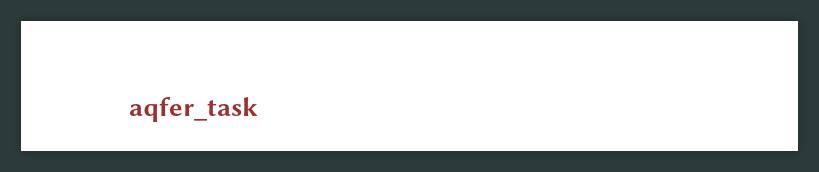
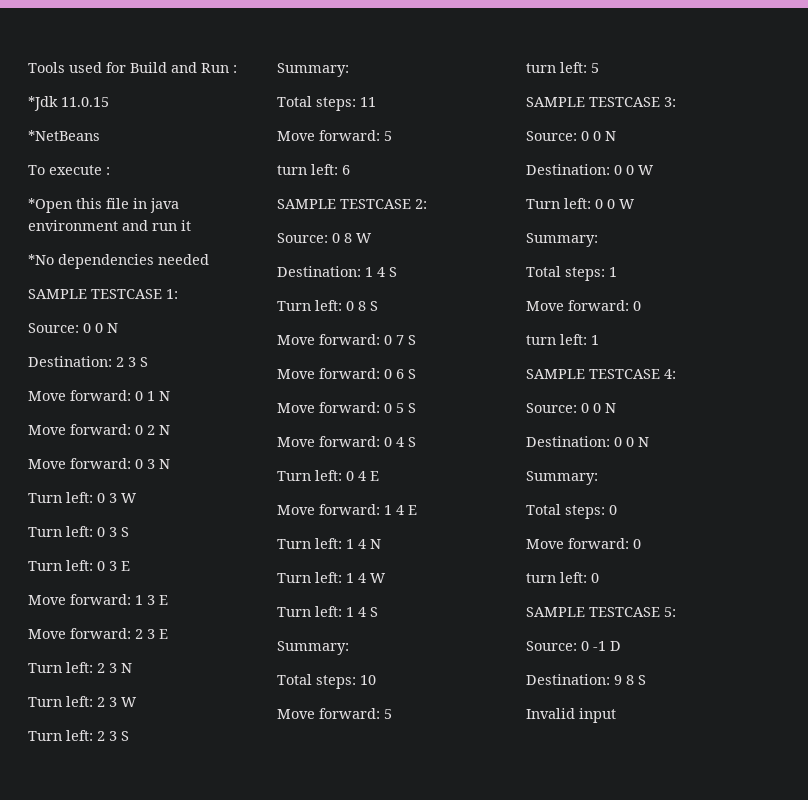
- aqfer_task
+ Tools used for Build and Run :
+ *Jdk 11.0.15
+ *NetBeans
+ To execute :
+ *Open this file in java environment and run it
+ *No dependencies needed
+ SAMPLE TESTCASE 1:
+ Source: 0 0 N
+ Destination: 2 3 S
+ Move forward: 0 1 N
+ Move forward: 0 2 N
+ Move forward: 0 3 N
+ Turn left: 0 3 W
+ Turn left: 0 3 S
+ Turn left: 0 3 E
+ Move forward: 1 3 E
+ Move forward: 2 3 E
+ Turn left: 2 3 N
+ Turn left: 2 3 W
+ Turn left: 2 3 S
+ Summary:
+ Total steps: 11
+ Move forward: 5
+ turn left: 6
+ SAMPLE TESTCASE 2:
+ Source: 0 8 W
+ Destination: 1 4 S
+ Turn left: 0 8 S
+ Move forward: 0 7 S
+ Move forward: 0 6 S
+ Move forward: 0 5 S
+ Move forward: 0 4 S
+ Turn left: 0 4 E
+ Move forward: 1 4 E
+ Turn left: 1 4 N
+ Turn left: 1 4 W
+ Turn left: 1 4 S
+ Summary:
+ Total steps: 10
+ Move forward: 5
+ turn left: 5
+ SAMPLE TESTCASE 3:
+ Source: 0 0 N
+ Destination: 0 0 W
+ Turn left: 0 0 W
+ Summary:
+ Total steps: 1
+ Move forward: 0
+ turn left: 1
+ SAMPLE TESTCASE 4:
+ Source: 0 0 N
+ Destination: 0 0 N
+ Summary:
+ Total steps: 0
+ Move forward: 0
+ turn left: 0
+ SAMPLE TESTCASE 5:
+ Source: 0 -1 D
+ Destination: 9 8 S
+ Invalid input

